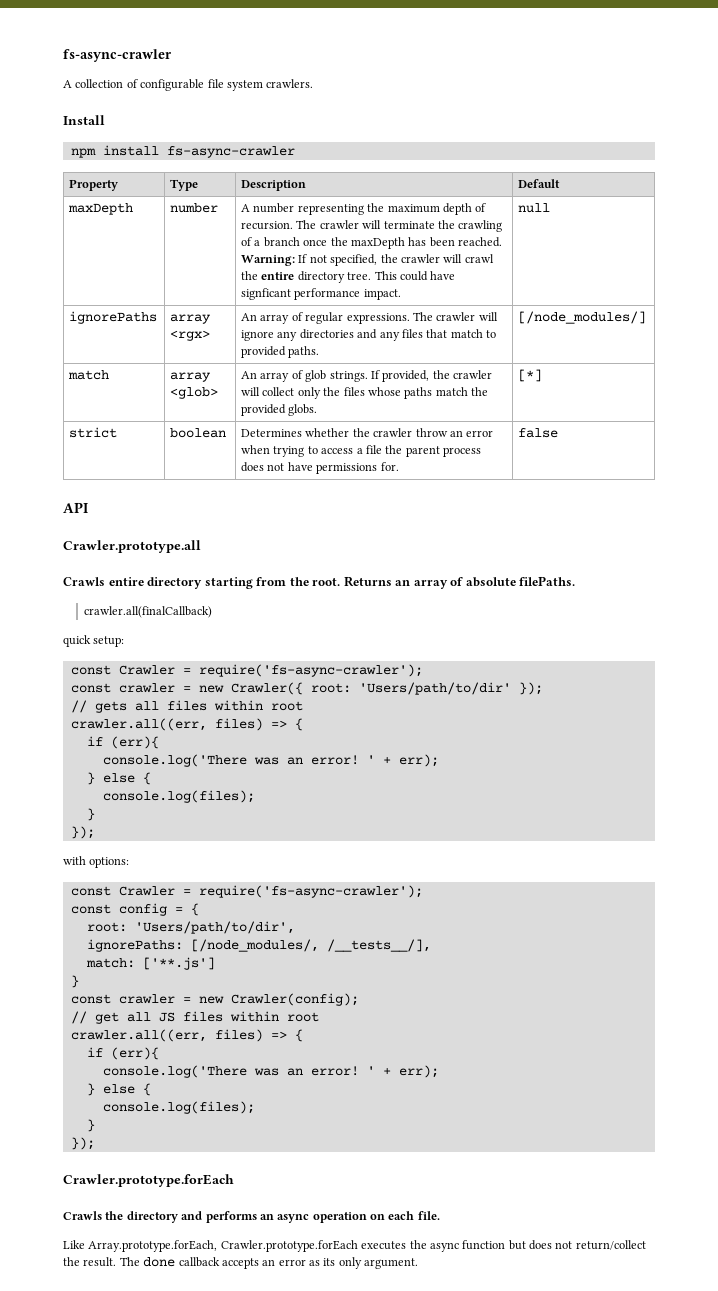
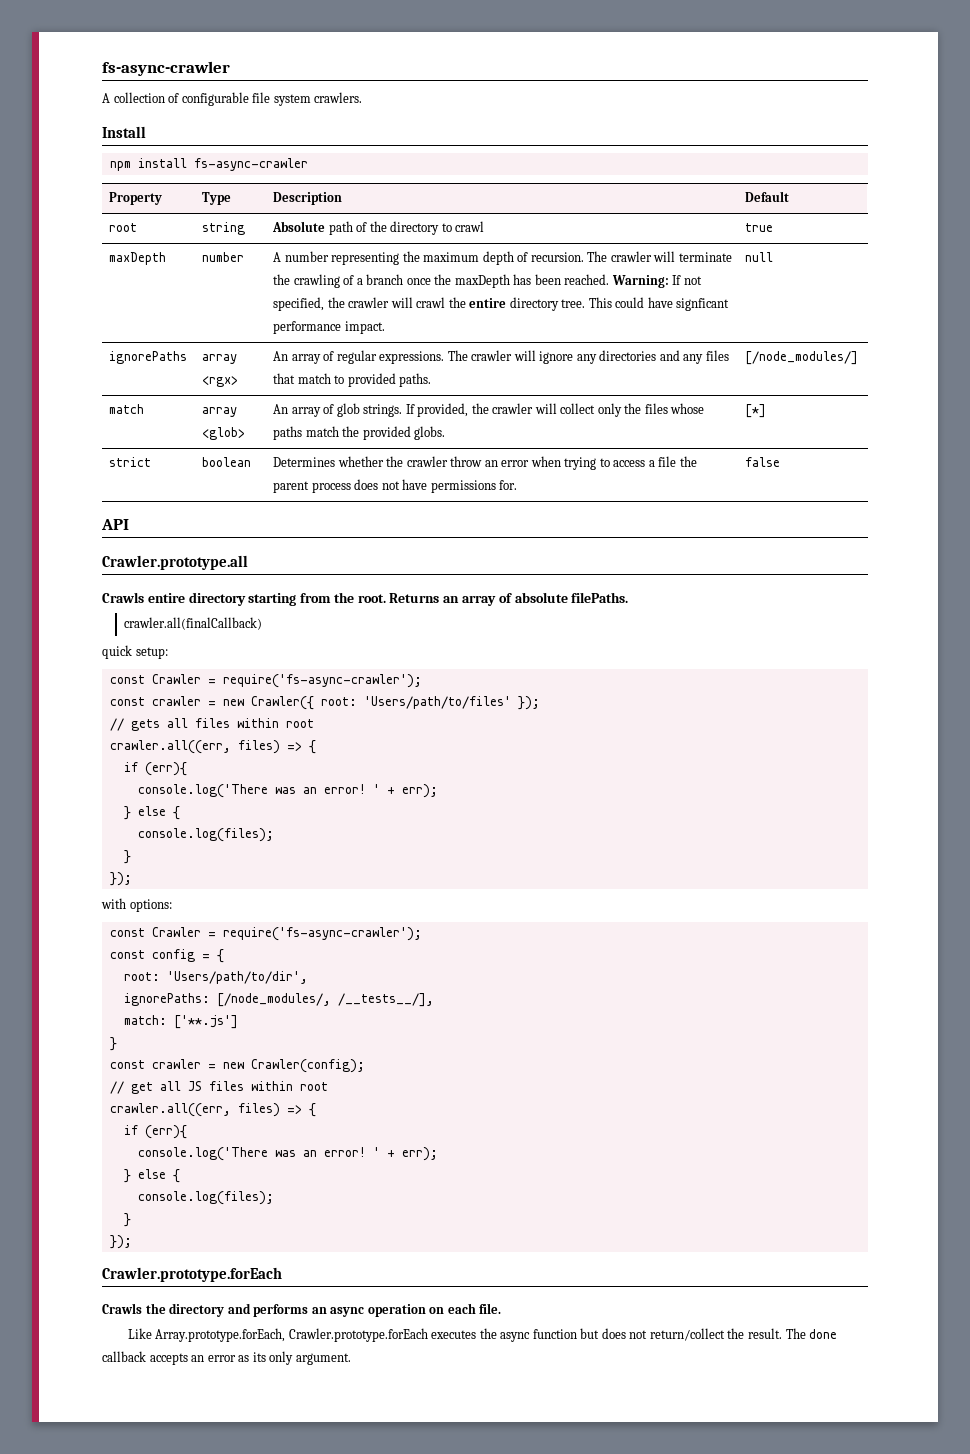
+ root | string | Absolute path of the directory to crawl | true
- const crawler = new Crawler({ root: 'Users/path/to/dir' });
+ const crawler = new Crawler({ root: 'Users/path/to/files' });

